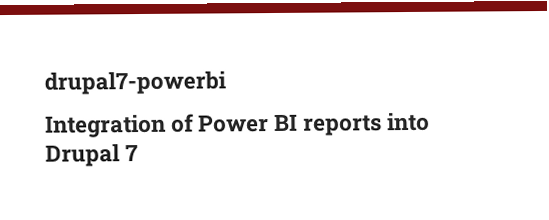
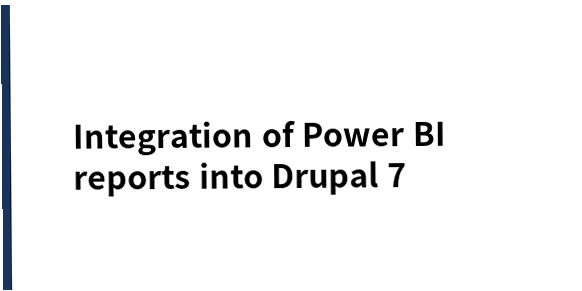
- drupal7-powerbi

